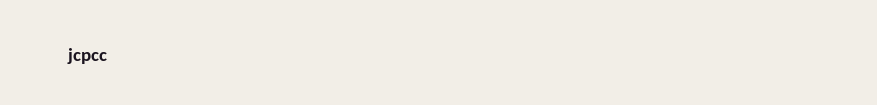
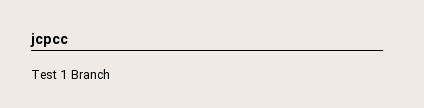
+ Test 1 Branch

